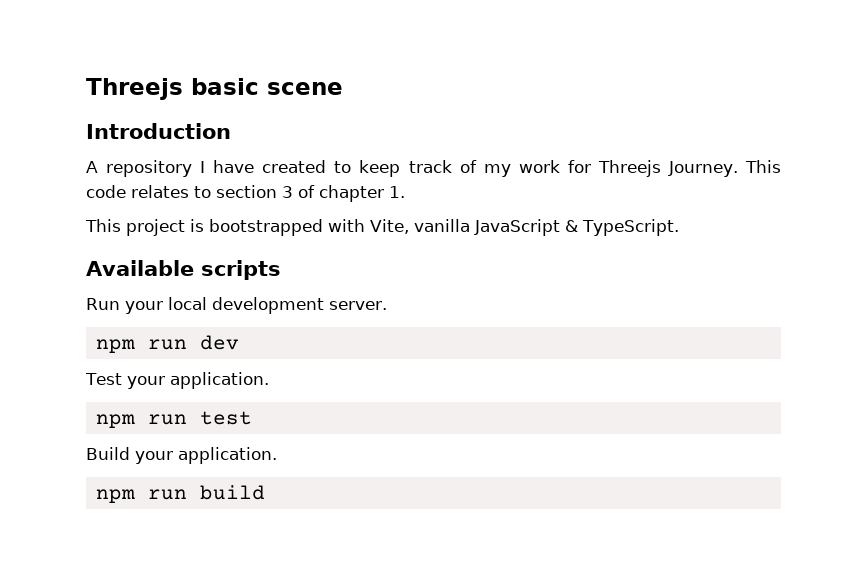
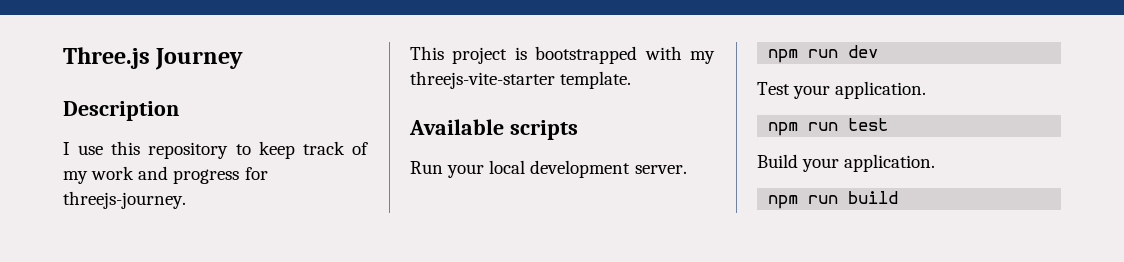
- Threejs basic scene
- Introduction
- A repository I have created to keep track of my work for Threejs Journey. This code relates to section 3 of chapter 1.
+ Three.js Journey
+ Description
+ I use this repository to keep track of my work and progress for threejs-journey.
- This project is bootstrapped with Vite, vanilla JavaScript & TypeScript.
+ This project is bootstrapped with my threejs-vite-starter template.

